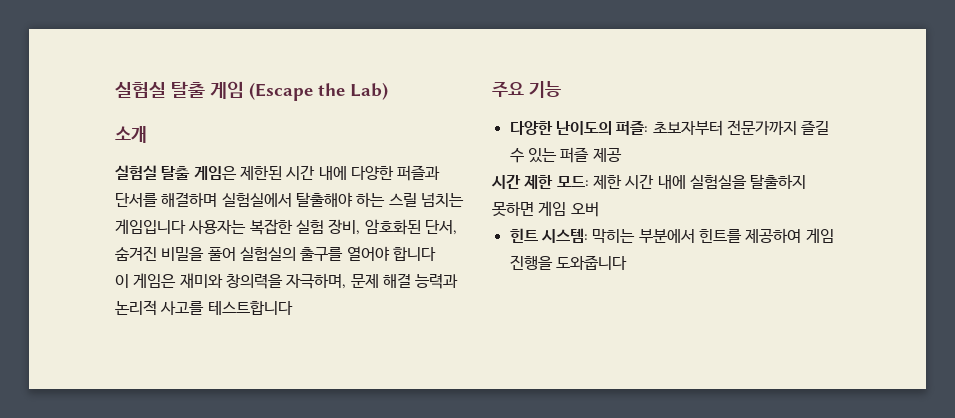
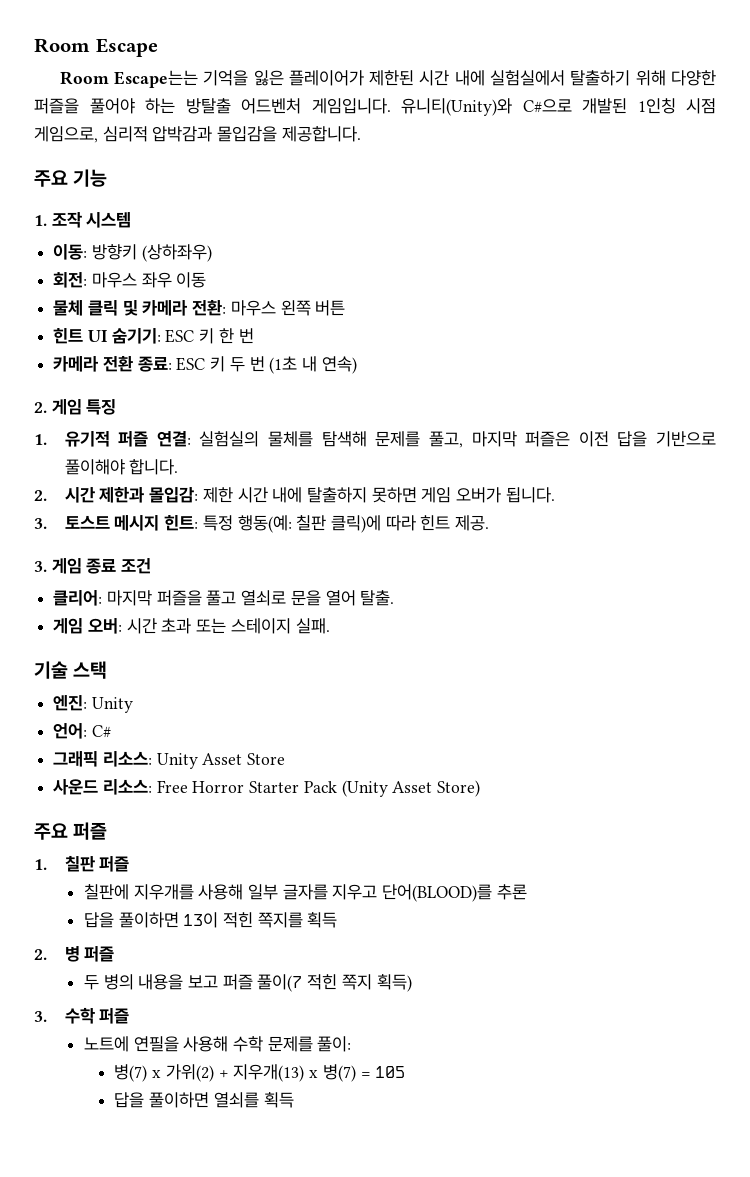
- 실험실 탈출 게임 (Escape the Lab)
- 소개
- 실험실 탈출 게임은 제한된 시간 내에 다양한 퍼즐과 단서를 해결하며 실험실에서 탈출해야 하는 스릴 넘치는 게임입니다 사용자는 복잡한 실험 장비, 암호화된 단서, 숨겨진 비밀을 풀어 실험실의 출구를 열어야 합니다
- 이 게임은 재미와 창의력을 자극하며, 문제 해결 능력과 논리적 사고를 테스트합니다
+ Room Escape
+ Room Escape는는 기억을 잃은 플레이어가 제한된 시간 내에 실험실에서 탈출하기 위해 다양한 퍼즐을 풀어야 하는 방탈출 어드벤처 게임입니다. 유니티(Unity)와 C#으로 개발된 1인칭 시점 게임으로, 심리적 압박감과 몰입감을 제공합니다.
  주요 기능
- 다양한 난이도의 퍼즐: 초보자부터 전문가까지 즐길 수 있는 퍼즐 제공
- 시간 제한 모드: 제한 시간 내에 실험실을 탈출하지 못하면 게임 오버
- 힌트 시스템: 막히는 부분에서 힌트를 제공하여 게임 진행을 도와줍니다
+ 1. 조작 시스템
+ 이동: 방향키 (상하좌우)
+ 회전: 마우스 좌우 이동
+ 물체 클릭 및 카메라 전환: 마우스 왼쪽 버튼
+ 힌트 UI 숨기기: ESC 키 한 번
+ 카메라 전환 종료: ESC 키 두 번 (1초 내 연속)
+ 2. 게임 특징
+ 1. 유기적 퍼즐 연결: 실험실의 물체를 탐색해 문제를 풀고, 마지막 퍼즐은 이전 답을 기반으로 풀이해야 합니다.
+ 2. 시간 제한과 몰입감: 제한 시간 내에 탈출하지 못하면 게임 오버가 됩니다.
+ 3. 토스트 메시지 힌트: 특정 행동(예: 칠판 클릭)에 따라 힌트 제공.
+ 3. 게임 종료 조건
+ 클리어: 마지막 퍼즐을 풀고 열쇠로 문을 열어 탈출.
+ 게임 오버: 시간 초과 또는 스테이지 실패.
+ 기술 스택
+ 엔진: Unity
+ 언어: C#
+ 그래픽 리소스: Unity Asset Store
+ 사운드 리소스: Free Horror Starter Pack (Unity Asset Store)
+ 주요 퍼즐
+ 1. 칠판 퍼즐
+ 칠판에 지우개를 사용해 일부 글자를 지우고 단어(BLOOD)를 추론
+ 답을 풀이하면 13이 적힌 쪽지를 획득
+ 2. 병 퍼즐
+ 두 병의 내용을 보고 퍼즐 풀이(7 적힌 쪽지 획득)
+ 3. 수학 퍼즐
+ 노트에 연필을 사용해 수학 문제를 풀이:
+ 병(7) x 가위(2) + 지우개(13) x 병(7) = 105
+ 답을 풀이하면 열쇠를 획득

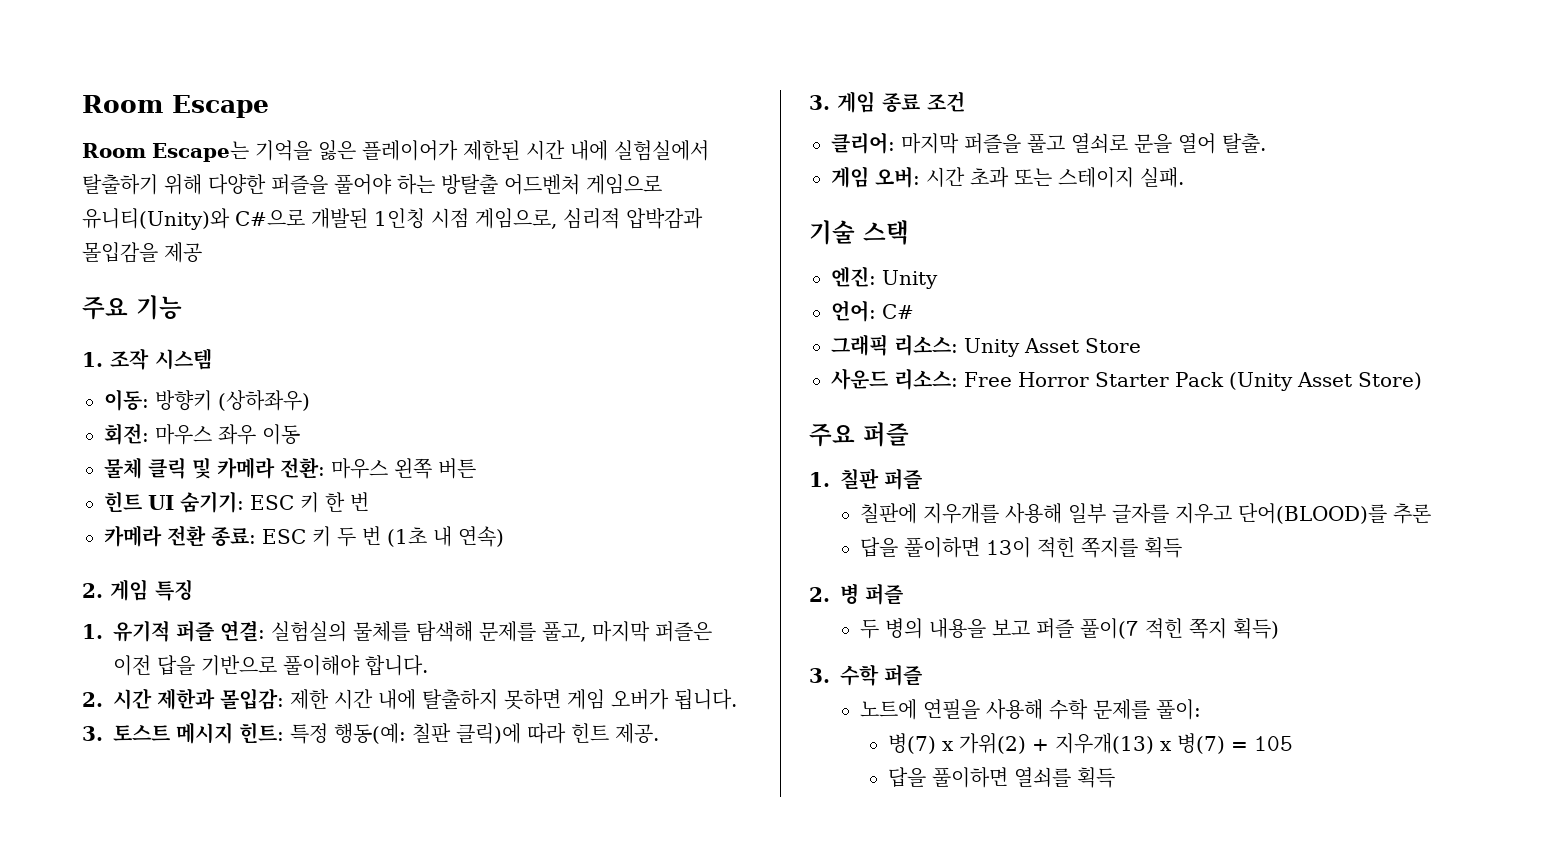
- Room Escape는는 기억을 잃은 플레이어가 제한된 시간 내에 실험실에서 탈출하기 위해 다양한 퍼즐을 풀어야 하는 방탈출 어드벤처 게임입니다. 유니티(Unity)와 C#으로 개발된 1인칭 시점 게임으로, 심리적 압박감과 몰입감을 제공합니다.
+ Room Escape는 기억을 잃은 플레이어가 제한된 시간 내에 실험실에서 탈출하기 위해 다양한 퍼즐을 풀어야 하는 방탈출 어드벤처 게임으로 유니티(Unity)와 C#으로 개발된 1인칭 시점 게임으로, 심리적 압박감과 몰입감을 제공

